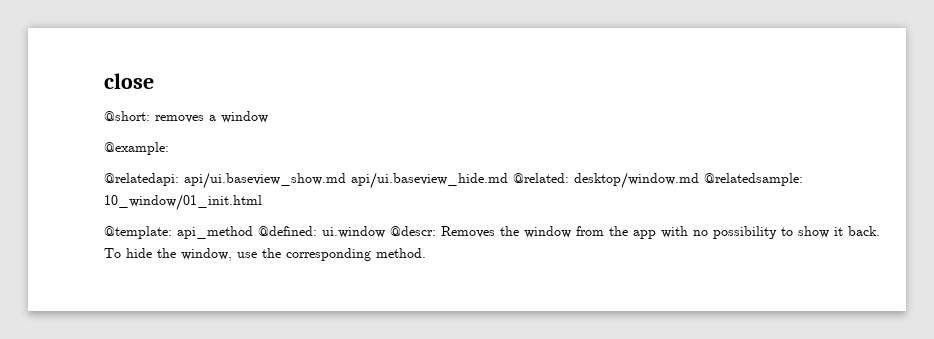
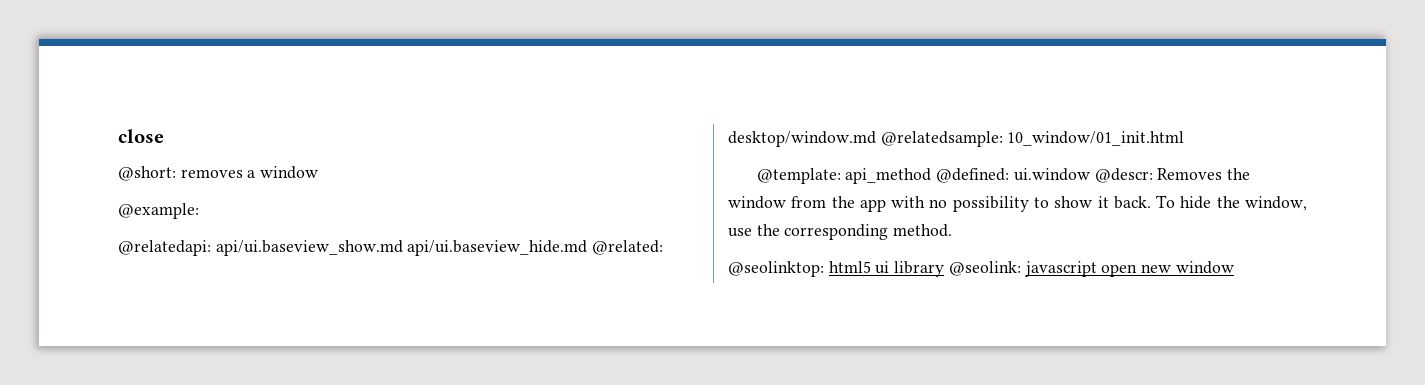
+ @seolinktop: html5 ui library @seolink: javascript open new window

